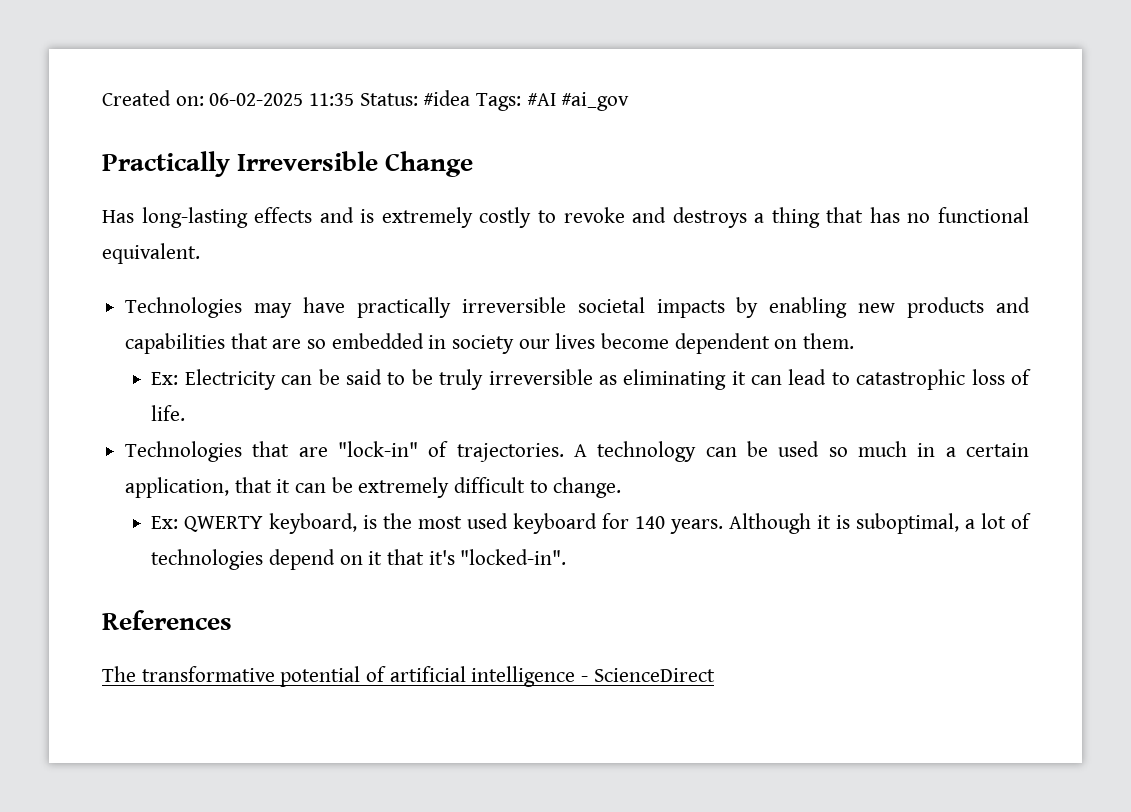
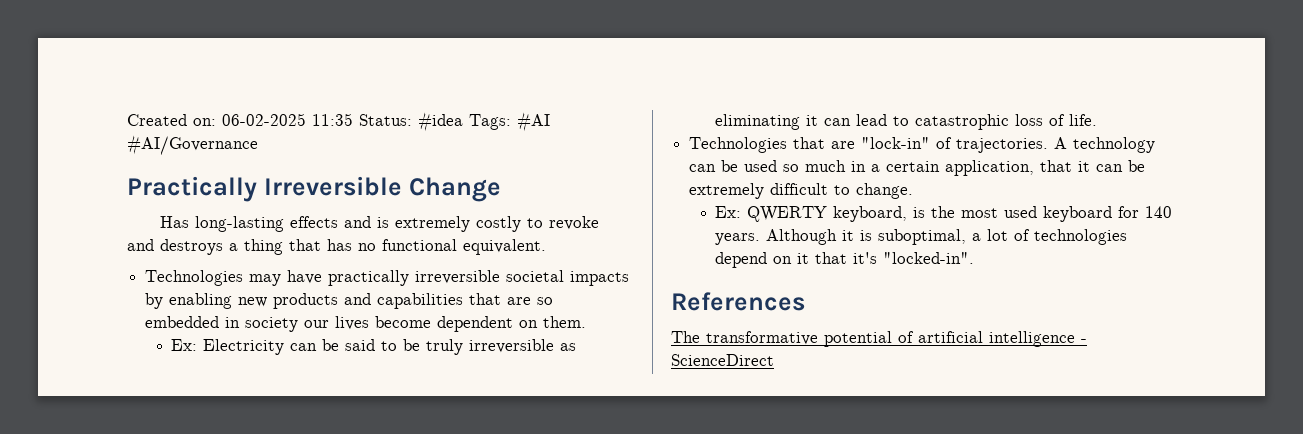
- Created on: 06-02-2025 11:35 Status: #idea Tags: #AI #ai_gov
+ Created on: 06-02-2025 11:35 Status: #idea Tags: #AI #AI/Governance

